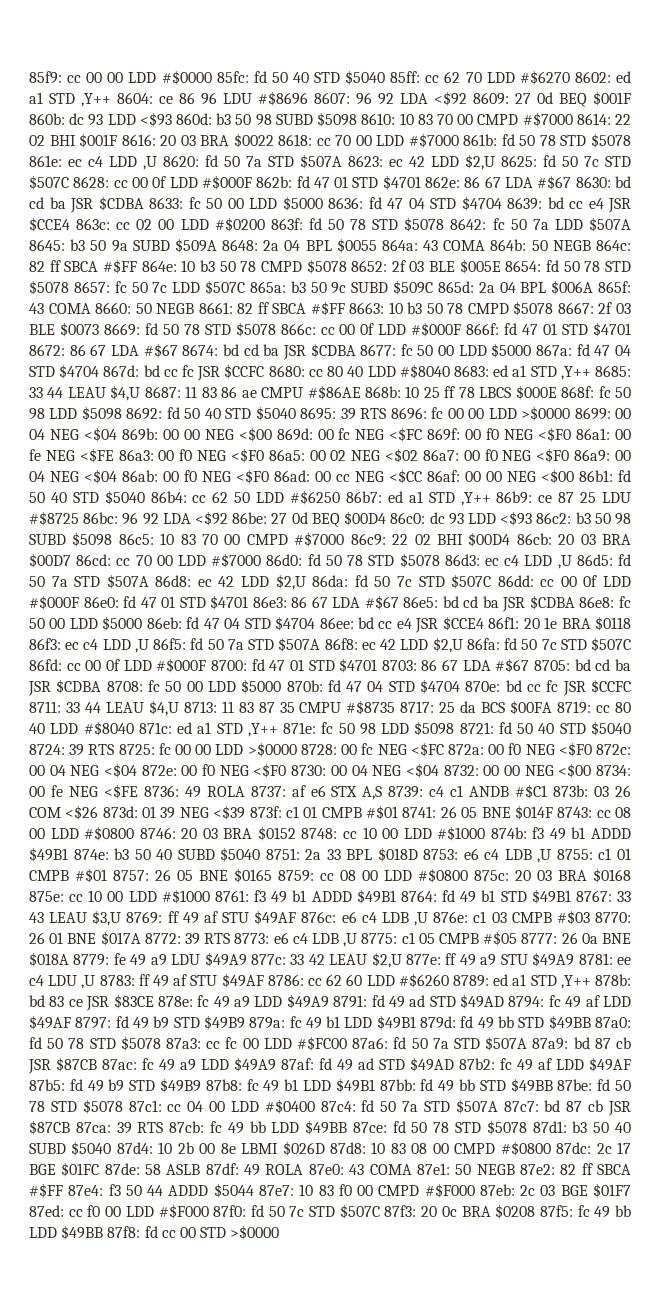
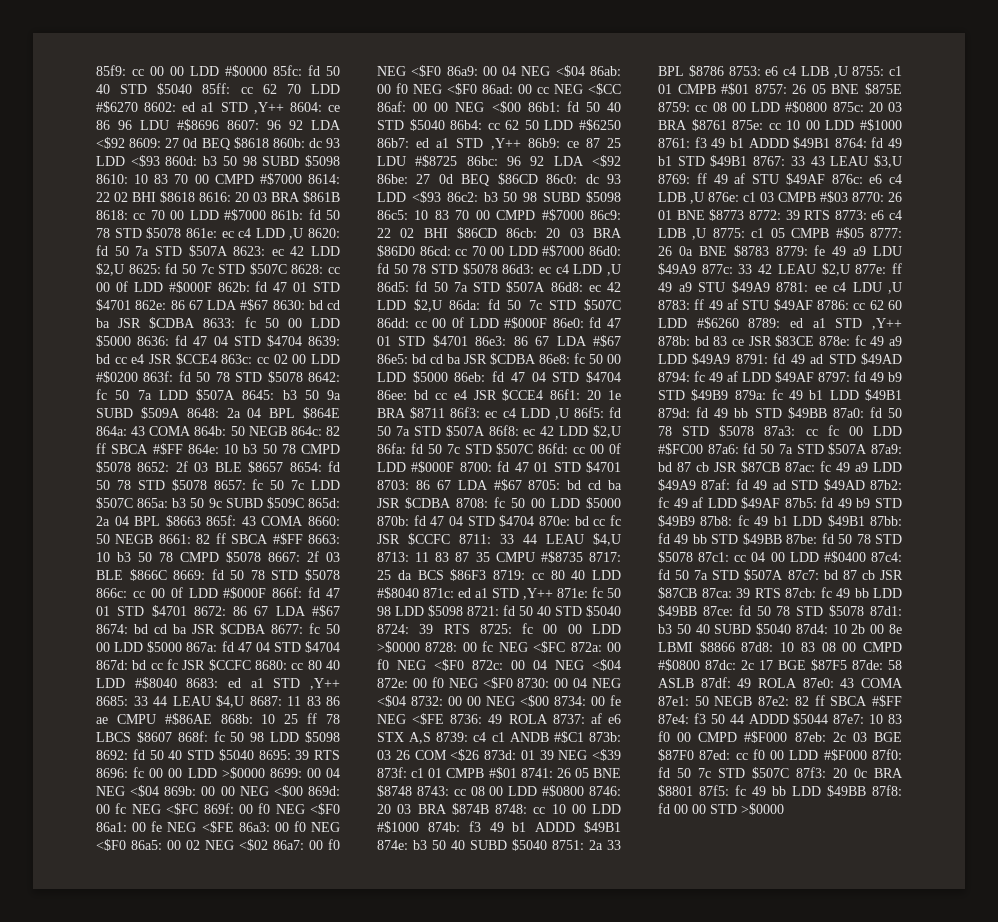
- 27 0d BEQ $001F 860b:
+ 27 0d BEQ $8618 860b:
- 22 02 BHI $001F 8616:
+ 22 02 BHI $8618 8616:
- 20 03 BRA $0022 8618:
+ 20 03 BRA $861B 8618:
- 2a 04 BPL $0055 864a:
+ 2a 04 BPL $864E 864a:
- 2f 03 BLE $005E 8654:
+ 2f 03 BLE $8657 8654:
- 2a 04 BPL $006A 865f:
+ 2a 04 BPL $8663 865f:
- 2f 03 BLE $0073 8669:
+ 2f 03 BLE $866C 8669:
- 10 25 ff 78 LBCS $000E 868f:
+ 10 25 ff 78 LBCS $8607 868f:
- 27 0d BEQ $00D4 86c0:
+ 27 0d BEQ $86CD 86c0:
- 22 02 BHI $00D4 86cb:
+ 22 02 BHI $86CD 86cb:
- 20 03 BRA $00D7 86cd:
+ 20 03 BRA $86D0 86cd:
- 20 1e BRA $0118 86f3:
+ 20 1e BRA $8711 86f3:
- 25 da BCS $00FA 8719:
+ 25 da BCS $86F3 8719:
- 26 05 BNE $014F 8743:
+ 26 05 BNE $8748 8743:
- 20 03 BRA $0152 8748:
+ 20 03 BRA $874B 8748:
- 2a 33 BPL $018D 8753:
+ 2a 33 BPL $8786 8753:
- 26 05 BNE $0165 8759:
+ 26 05 BNE $875E 8759:
- 20 03 BRA $0168 875e:
+ 20 03 BRA $8761 875e:
- 26 01 BNE $017A 8772:
+ 26 01 BNE $8773 8772:
- 26 0a BNE $018A 8779:
+ 26 0a BNE $8783 8779:
- 10 2b 00 8e LBMI $026D 87d8:
+ 10 2b 00 8e LBMI $8866 87d8:
- 2c 17 BGE $01FC 87de:
+ 2c 17 BGE $87F5 87de:
- 2c 03 BGE $01F7 87ed:
+ 2c 03 BGE $87F0 87ed:
- 20 0c BRA $0208 87f5:
+ 20 0c BRA $8801 87f5:
- fd cc 00 STD >$0000
+ fd 00 00 STD >$0000

